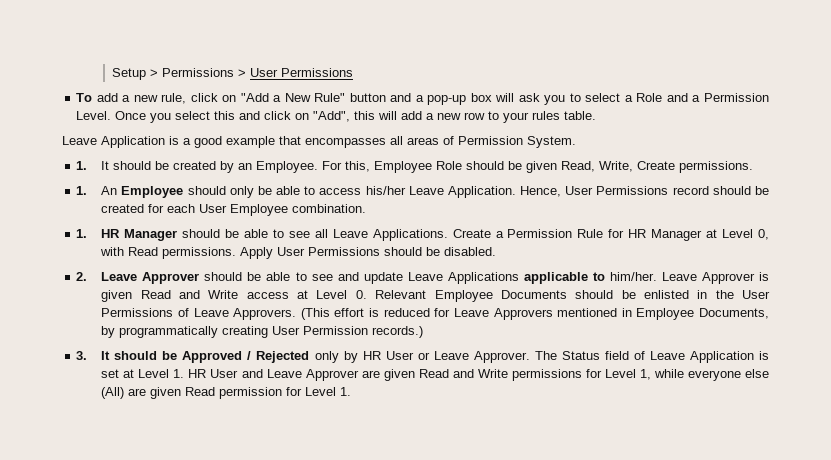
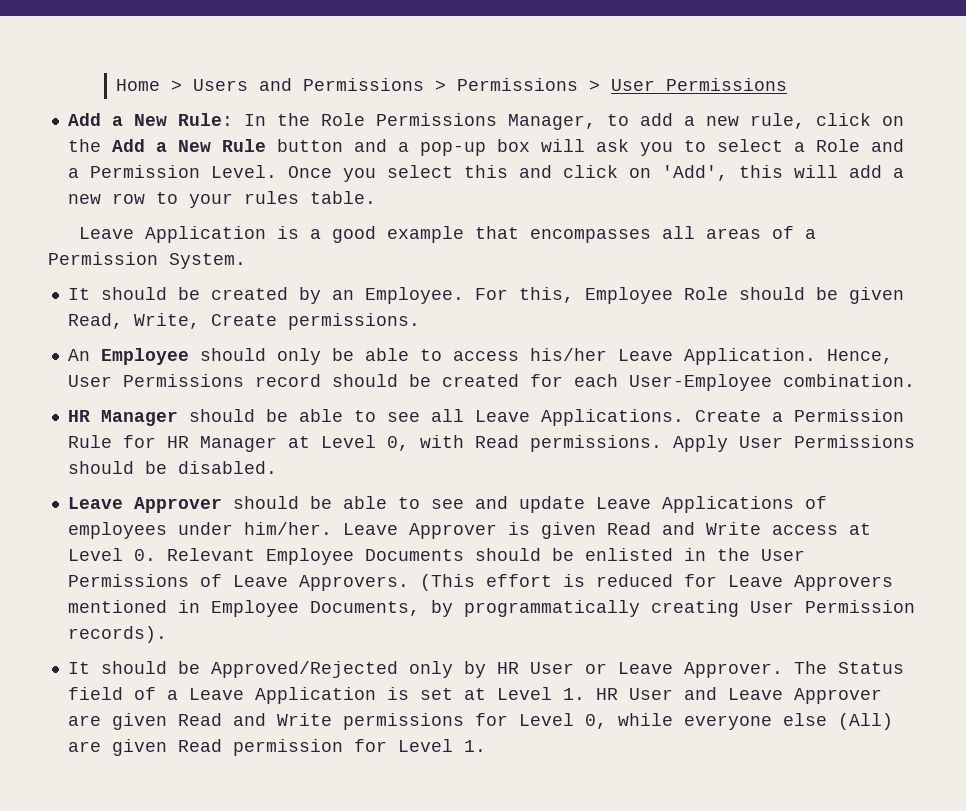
- Setup > Permissions > User Permissions
+ Home > Users and Permissions > Permissions > User Permissions
- To add a new rule, click on "Add a New Rule" button and a pop-up box will ask you to select a Role and a Permission Level.
+ Add a New Rule: In the Role Permissions Manager, to add a new rule, click on the Add a New Rule button and a pop-up box will ask you to select a Role and a Permission Level.
- Once you select this and click on "Add", this will add a new row to your rules table.
+ Once you select this and click on 'Add', this will add a new row to your rules table.
- Leave Application is a good example that encompasses all areas of Permission System.
+ Leave Application is a good example that encompasses all areas of a Permission System.
- 1. It should be created by an Employee.
+ It should be created by an Employee.
- 1. An Employee should only be able to access his/her Leave Application.
+ An Employee should only be able to access his/her Leave Application.
- Hence, User Permissions record should be created for each User Employee combination.
+ Hence, User Permissions record should be created for each User-Employee combination.
- 1. HR Manager should be able to see all Leave Applications.
+ HR Manager should be able to see all Leave Applications.
- 2. Leave Approver should be able to see and update Leave Applications applicable to him/her.
+ Leave Approver should be able to see and update Leave Applications of employees under him/her.
- (This effort is reduced for Leave Approvers mentioned in Employee Documents, by programmatically creating User Permission records.)
- 3. It should be Approved / Rejected only by HR User or Leave Approver.
+ (This effort is reduced for Leave Approvers mentioned in Employee Documents, by programmatically creating User Permission records).
+ It should be Approved/Rejected only by HR User or Leave Approver.
- The Status field of Leave Application is set at Level 1. HR User and Leave Approver are given Read and Write permissions for Level 1, while everyone else (All) are given Read permission for Level 1.
+ The Status field of a Leave Application is set at Level 1. HR User and Leave Approver are given Read and Write permissions for Level 0, while everyone else (All) are given Read permission for Level 1.

